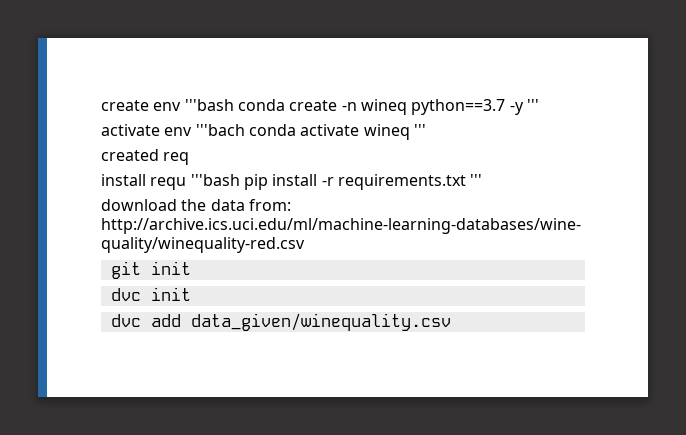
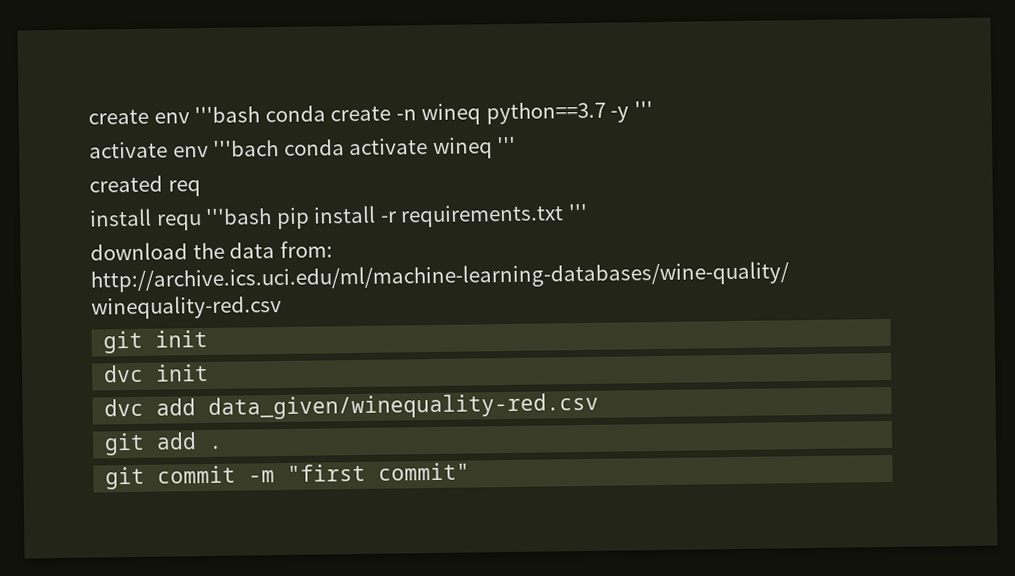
- dvc add data_given/winequality.csv
+ dvc add data_given/winequality-red.csv
+ git add .
+ git commit -m "first commit"

